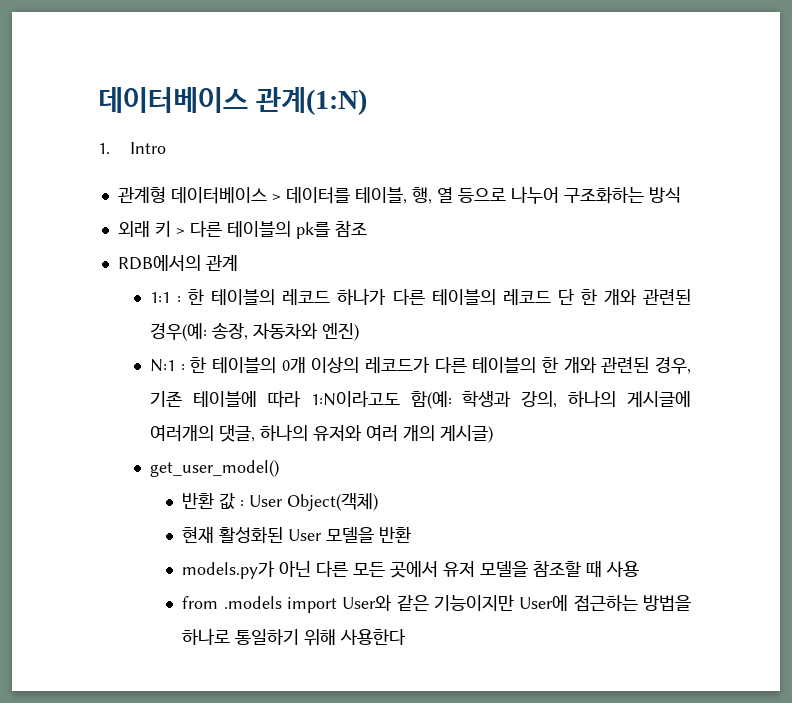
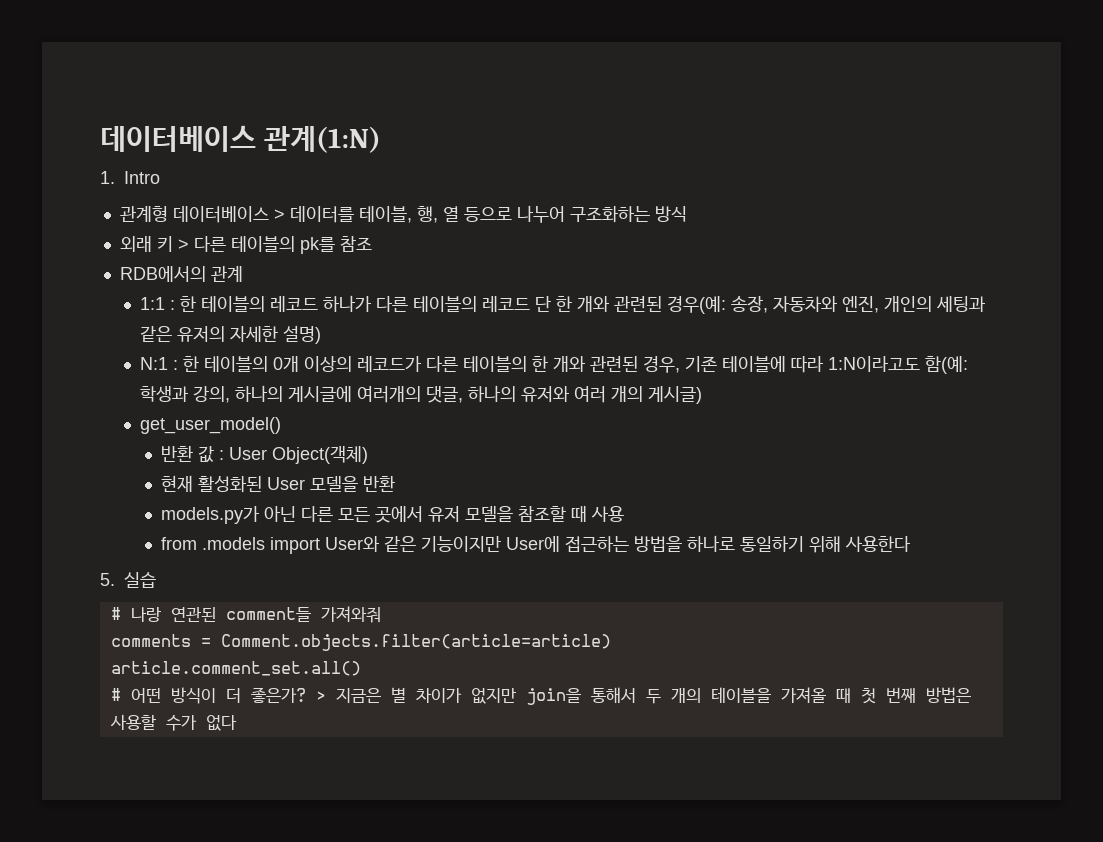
- 1:1 : 한 테이블의 레코드 하나가 다른 테이블의 레코드 단 한 개와 관련된 경우(예: 송장, 자동차와 엔진)
+ 1:1 : 한 테이블의 레코드 하나가 다른 테이블의 레코드 단 한 개와 관련된 경우(예: 송장, 자동차와 엔진, 개인의 세팅과 같은 유저의 자세한 설명)
+ 5. 실습
+ # 나랑 연관된 comment들 가져와줘
+ comments = Comment.objects.filter(article=article)
+ article.comment_set.all()
+ # 어떤 방식이 더 좋은가? > 지금은 별 차이가 없지만 join을 통해서 두 개의 테이블을 가져올 때 첫 번째 방법은 사용할 수가 없다

